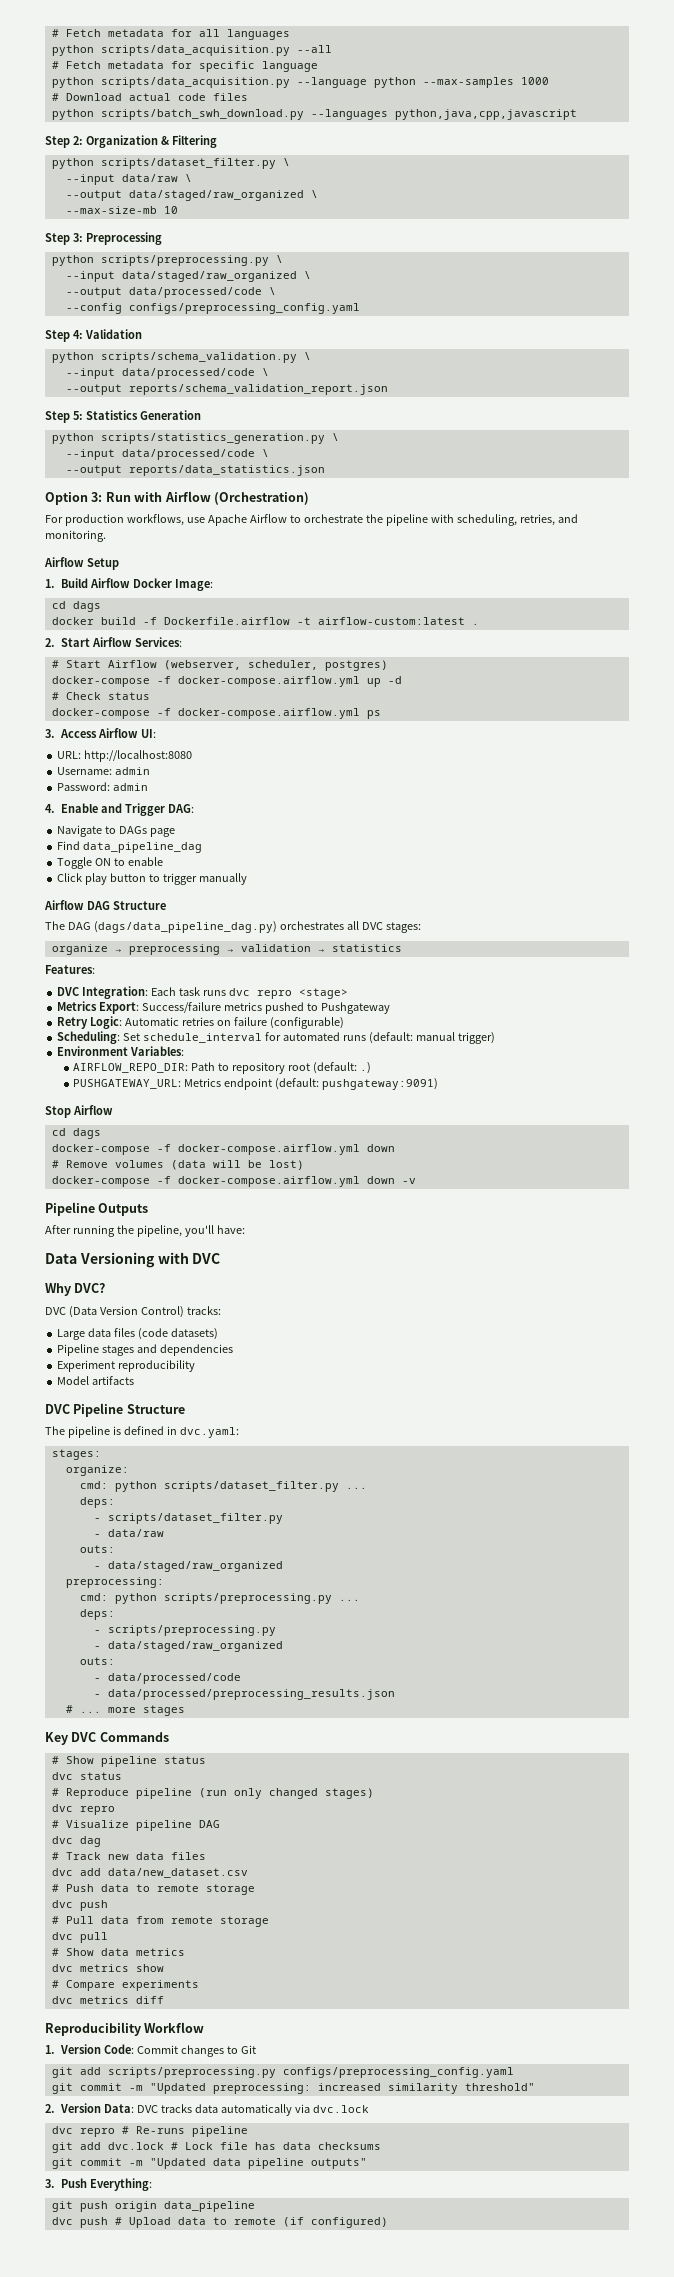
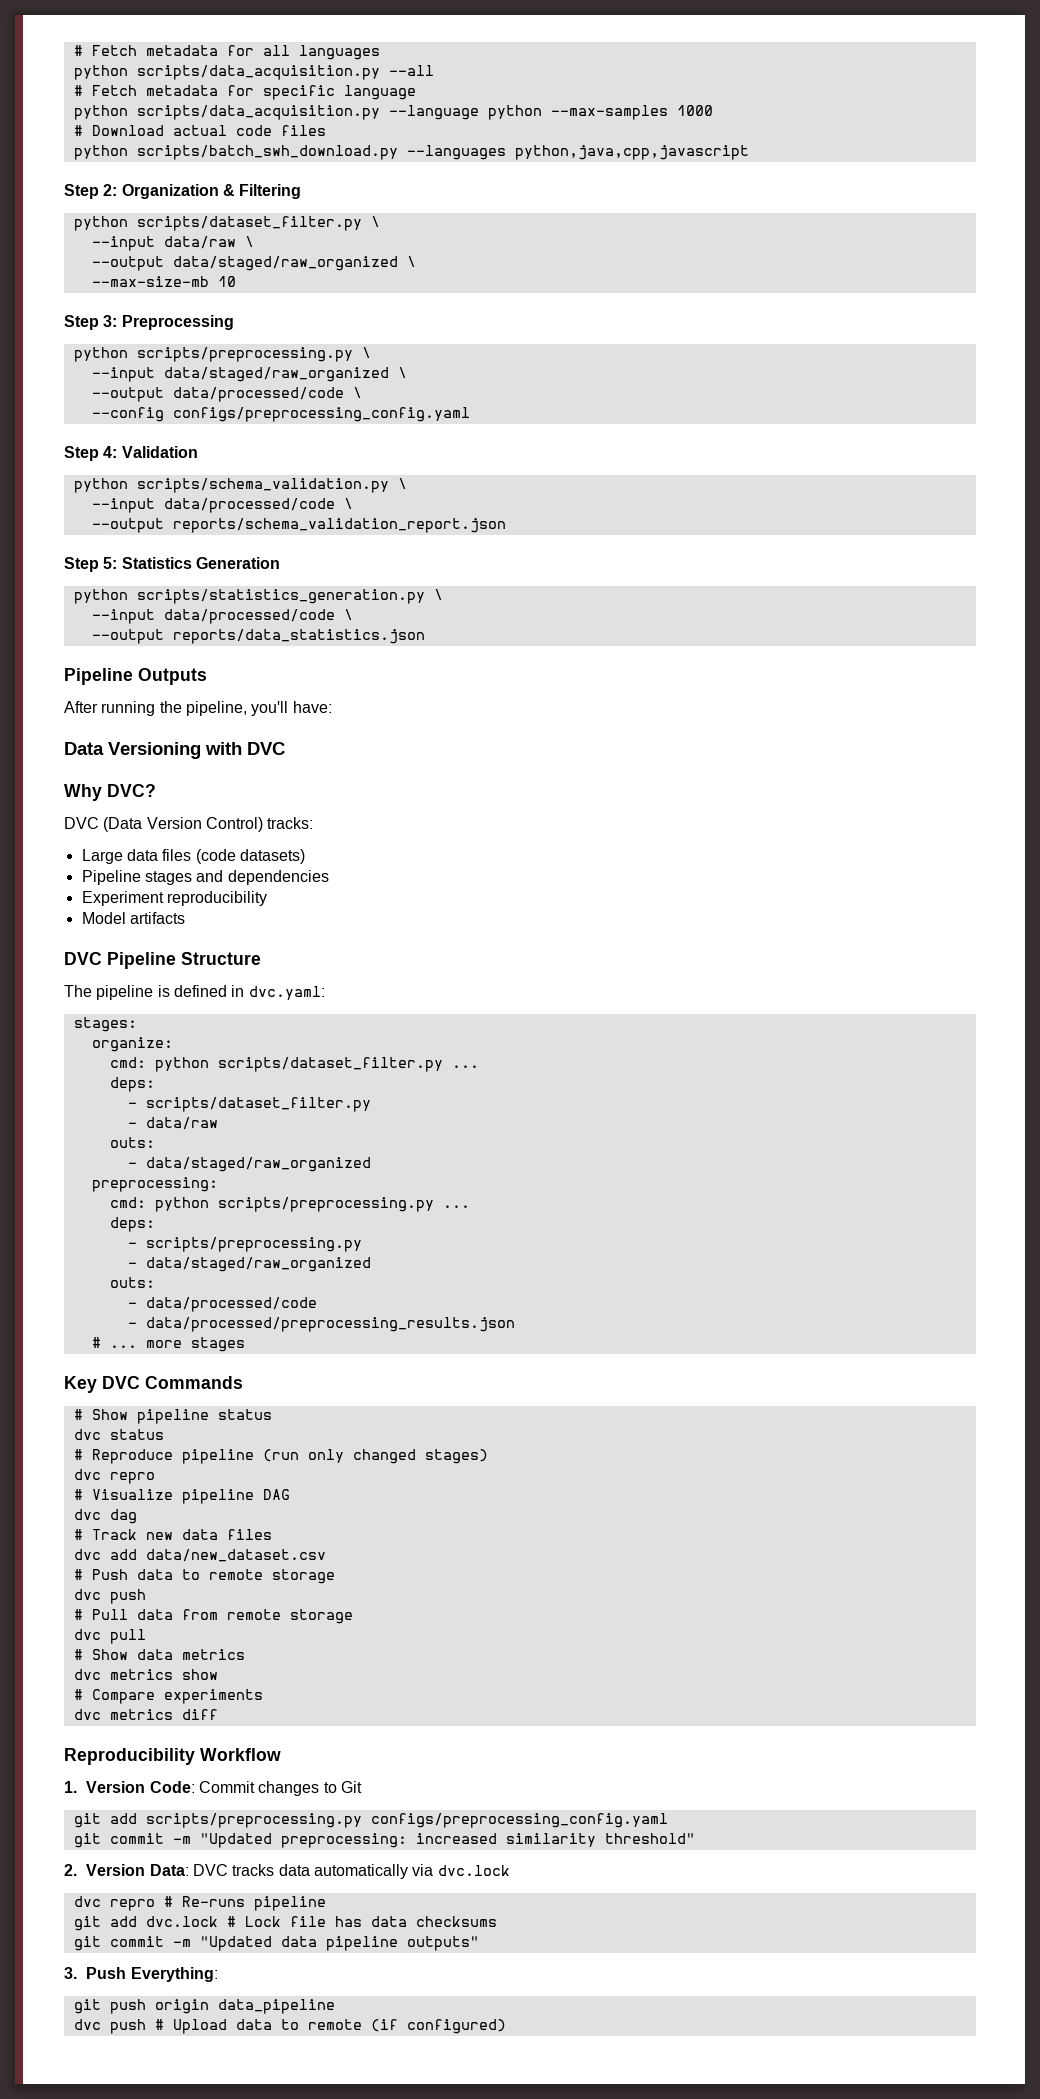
- Option 3: Run with Airflow (Orchestration)
- For production workflows, use Apache Airflow to orchestrate the pipeline with scheduling, retries, and monitoring.
- Airflow Setup
- 1. Build Airflow Docker Image:
- cd dags
- docker build -f Dockerfile.airflow -t airflow-custom:latest .
- 2. Start Airflow Services:
- # Start Airflow (webserver, scheduler, postgres)
- docker-compose -f docker-compose.airflow.yml up -d
- # Check status
- docker-compose -f docker-compose.airflow.yml ps
- 3. Access Airflow UI:
- URL: http://localhost:8080
- Username: admin
- Password: admin
- 4. Enable and Trigger DAG:
- Navigate to DAGs page
- Find data_pipeline_dag
- Toggle ON to enable
- Click play button to trigger manually
- Airflow DAG Structure
- The DAG (dags/data_pipeline_dag.py) orchestrates all DVC stages:
- organize → preprocessing → validation → statistics
- Features:
- DVC Integration: Each task runs dvc repro <stage>
- Metrics Export: Success/failure metrics pushed to Pushgateway
- Retry Logic: Automatic retries on failure (configurable)
- Scheduling: Set schedule_interval for automated runs (default: manual trigger)
- Environment Variables:
- AIRFLOW_REPO_DIR: Path to repository root (default: .)
- PUSHGATEWAY_URL: Metrics endpoint (default: pushgateway:9091)
- Stop Airflow
- cd dags
- docker-compose -f docker-compose.airflow.yml down
- # Remove volumes (data will be lost)
- docker-compose -f docker-compose.airflow.yml down -v

